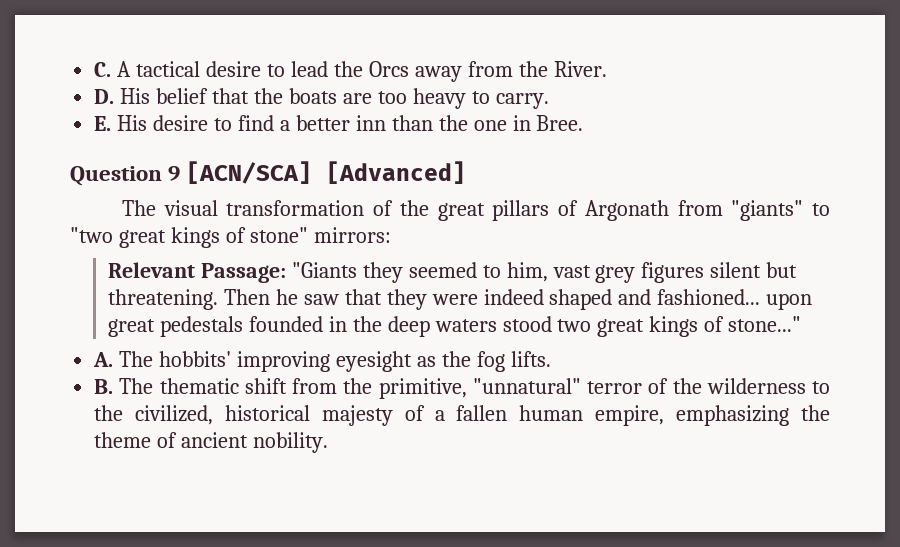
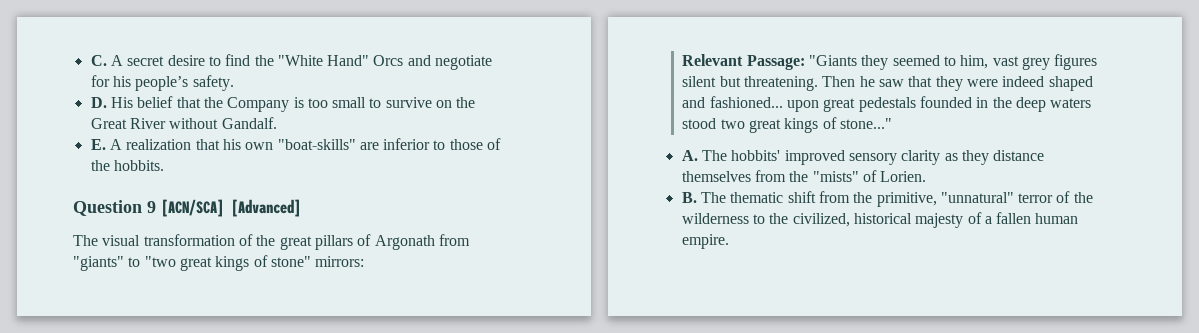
- C. A tactical desire to lead the Orcs away from the River.
+ C. A secret desire to find the "White Hand" Orcs and negotiate for his people’s safety.
- D. His belief that the boats are too heavy to carry.
- E. His desire to find a better inn than the one in Bree.
+ D. His belief that the Company is too small to survive on the Great River without Gandalf.
+ E. A realization that his own "boat-skills" are inferior to those of the hobbits.
- A. The hobbits' improving eyesight as the fog lifts.
+ A. The hobbits' improved sensory clarity as they distance themselves from the "mists" of Lorien.
- B. The thematic shift from the primitive, "unnatural" terror of the wilderness to the civilized, historical majesty of a fallen human empire, emphasizing the theme of ancient nobility.
+ B. The thematic shift from the primitive, "unnatural" terror of the wilderness to the civilized, historical majesty of a fallen human empire.

